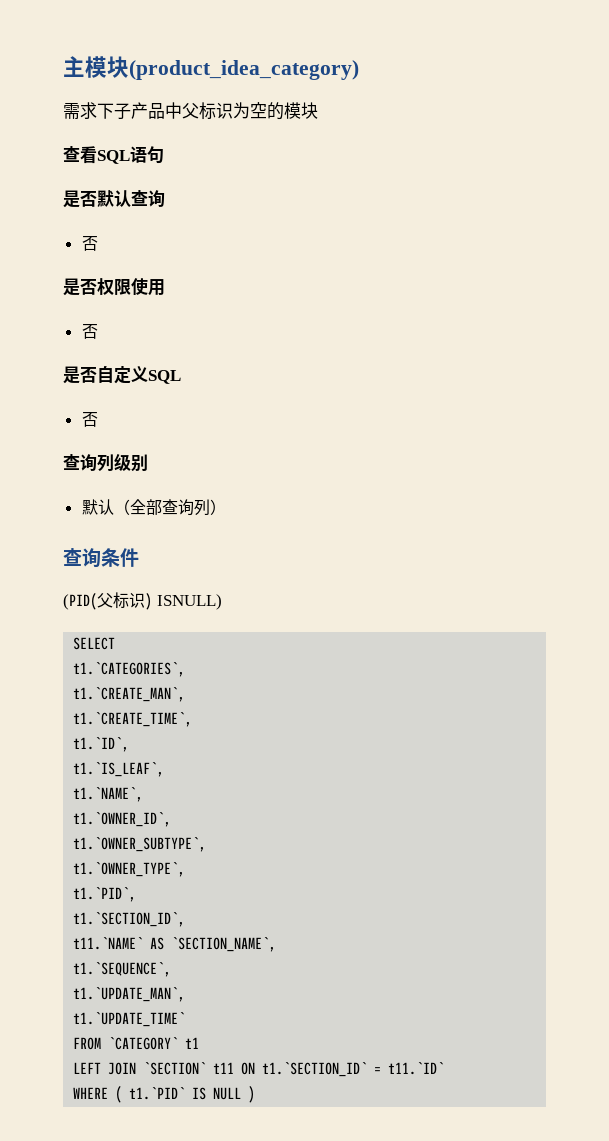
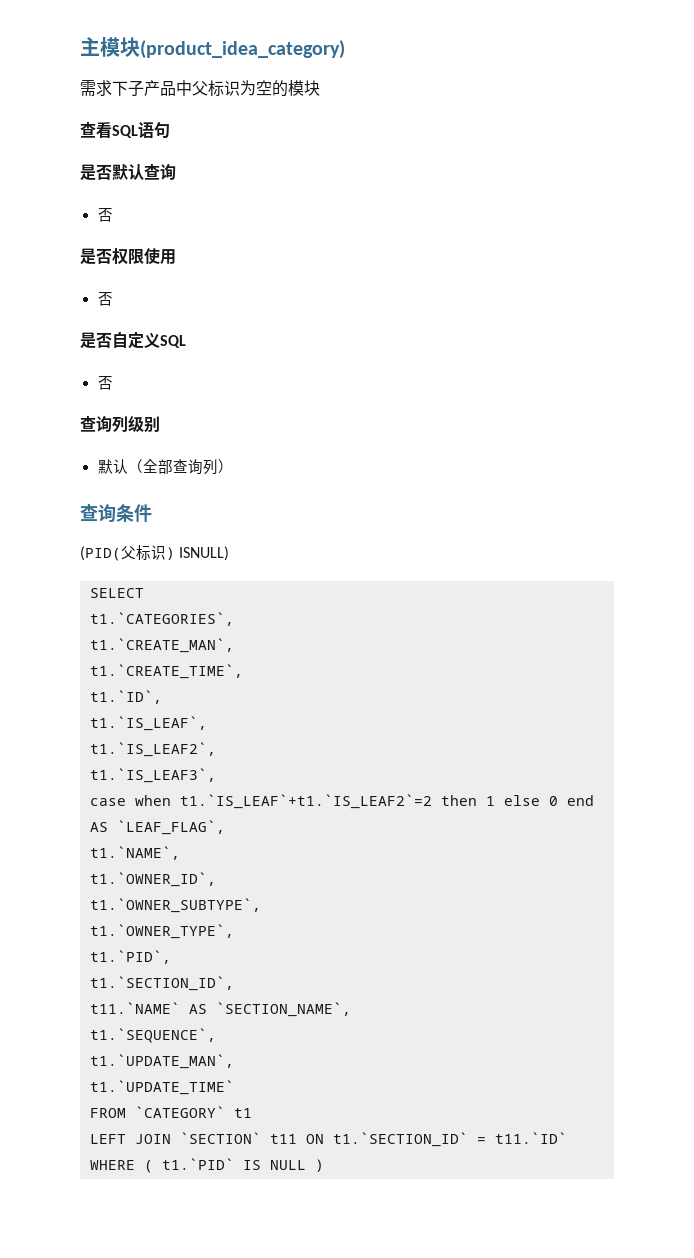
+ t1.`IS_LEAF2`,
+ t1.`IS_LEAF3`,
+ case when t1.`IS_LEAF`+t1.`IS_LEAF2`=2 then 1 else 0 end AS `LEAF_FLAG`,

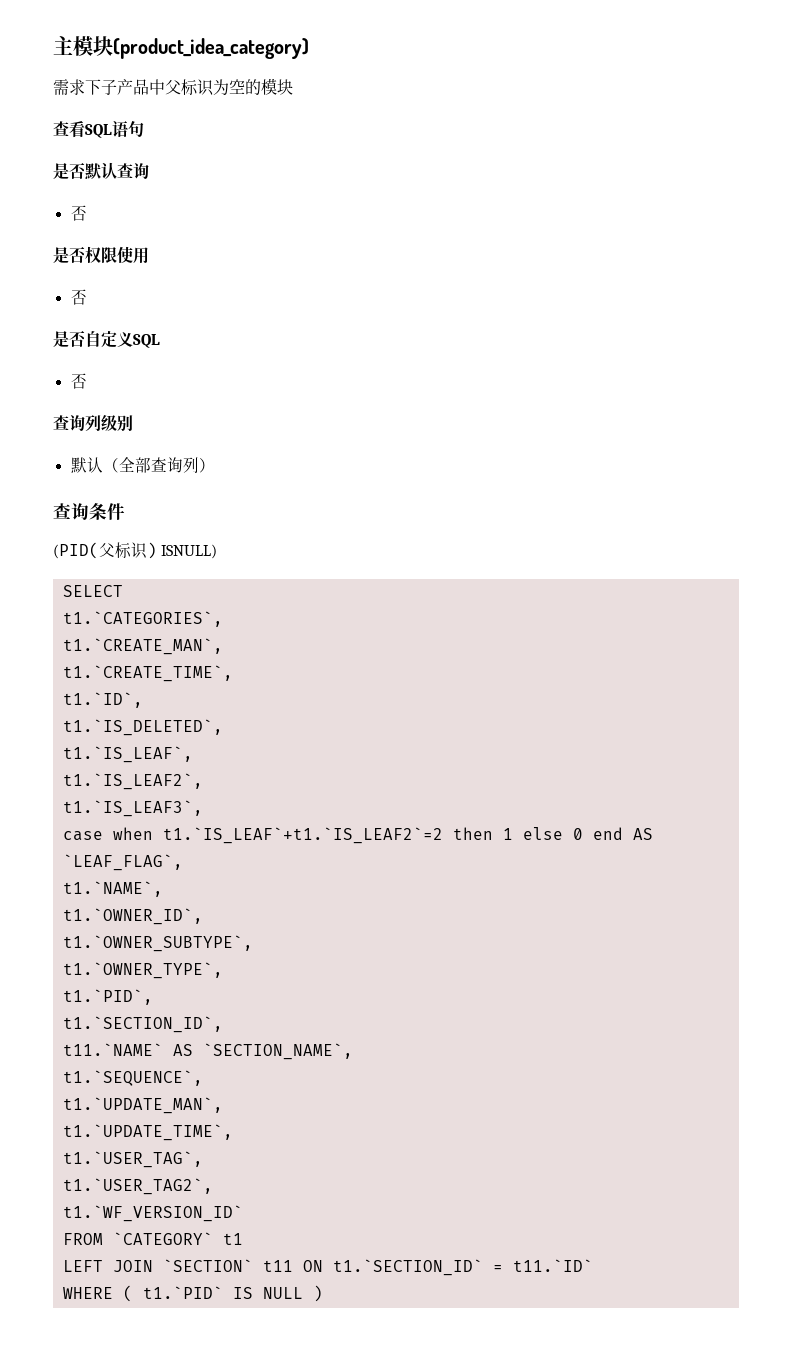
+ t1.`IS_DELETED`,
- t1.`UPDATE_TIME`
+ t1.`UPDATE_TIME`,
+ t1.`USER_TAG`,
+ t1.`USER_TAG2`,
+ t1.`WF_VERSION_ID`

